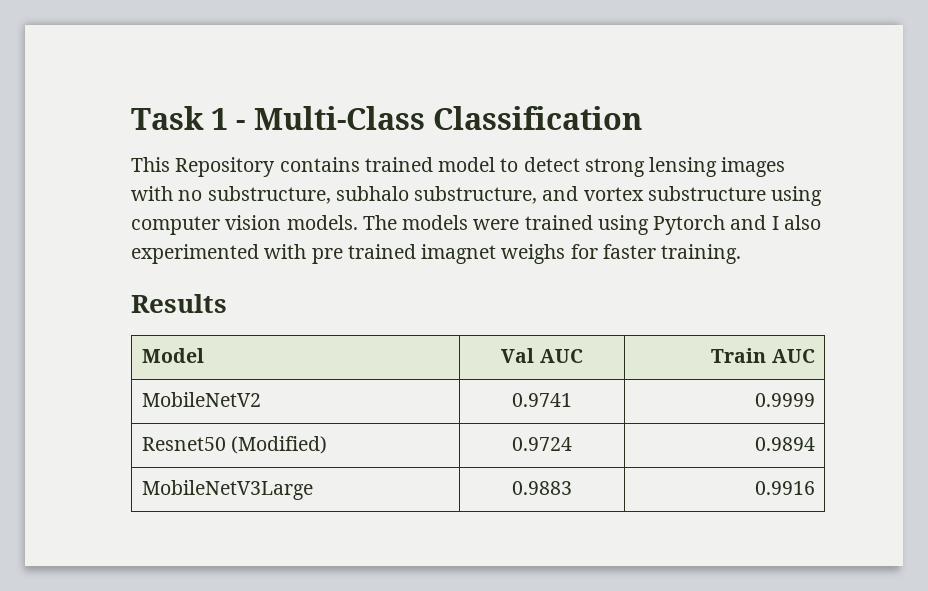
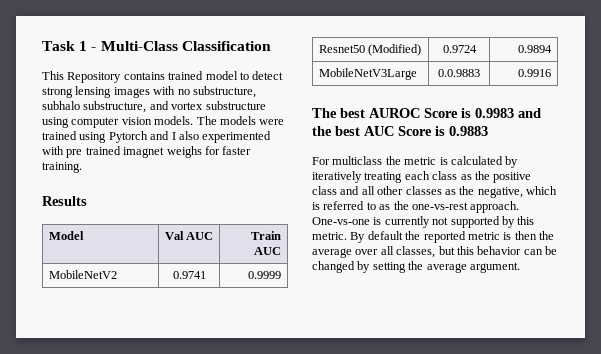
- MobileNetV3Large | 0.9883 | 0.9916
+ MobileNetV3Large | 0.0.9883 | 0.9916
+ The best AUROC Score is 0.9983 and the best AUC Score is 0.9883
+ For multiclass the metric is calculated by iteratively treating each class as the positive class and all other classes as the negative, which is referred to as the one-vs-rest approach. One-vs-one is currently not supported by this metric. By default the reported metric is then the average over all classes, but this behavior can be changed by setting the average argument.

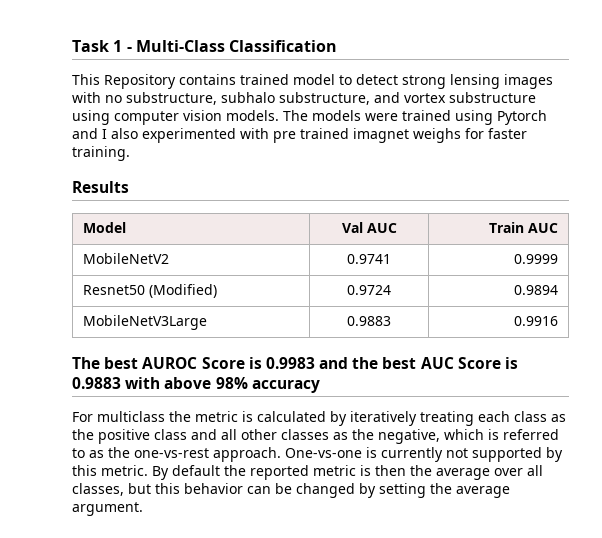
- MobileNetV3Large | 0.0.9883 | 0.9916
+ MobileNetV3Large | 0.9883 | 0.9916
- The best AUROC Score is 0.9983 and the best AUC Score is 0.9883
+ The best AUROC Score is 0.9983 and the best AUC Score is 0.9883 with above 98% accuracy

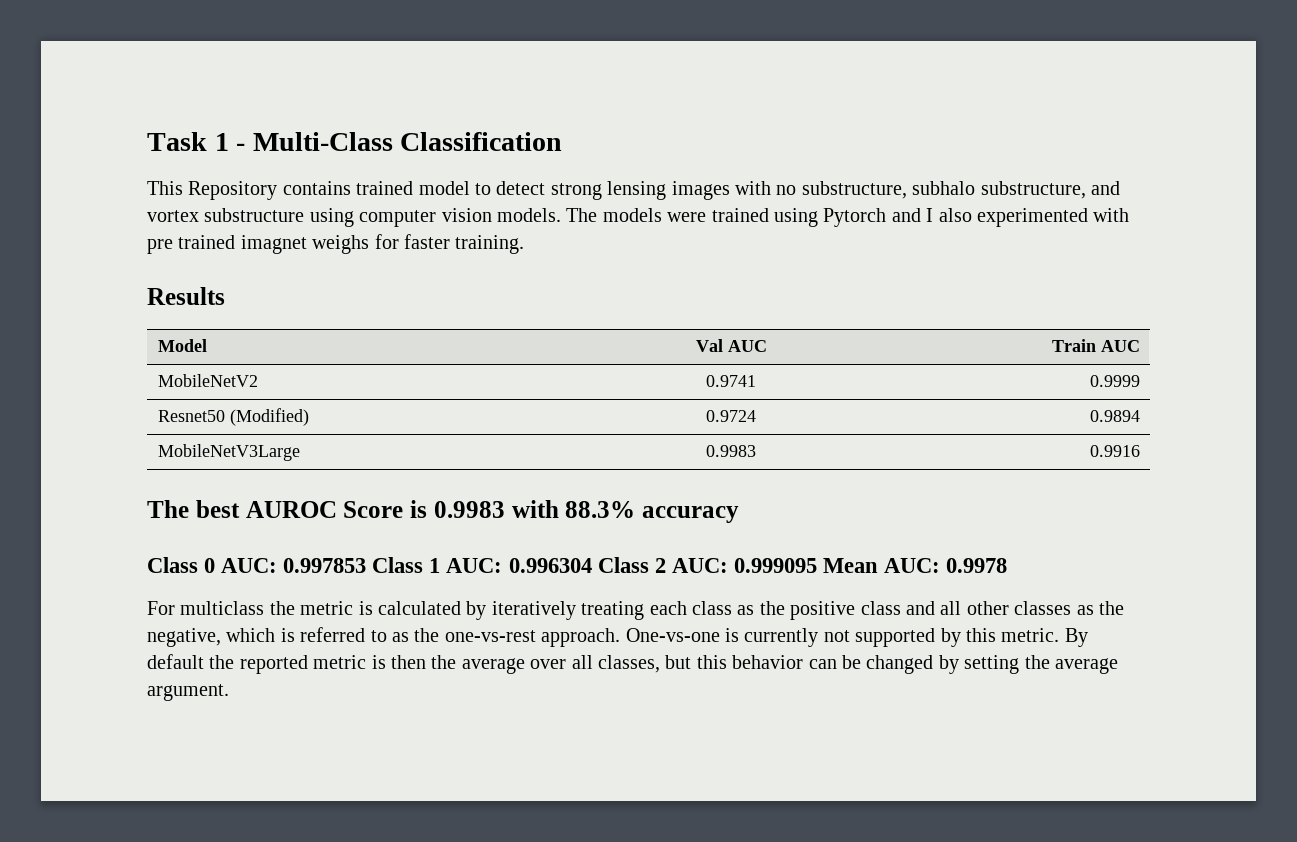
- MobileNetV3Large | 0.9883 | 0.9916
+ MobileNetV3Large | 0.9983 | 0.9916
- The best AUROC Score is 0.9983 and the best AUC Score is 0.9883 with above 98% accuracy
+ The best AUROC Score is 0.9983 with 88.3% accuracy
+ Class 0 AUC: 0.997853 Class 1 AUC: 0.996304 Class 2 AUC: 0.999095 Mean AUC: 0.9978

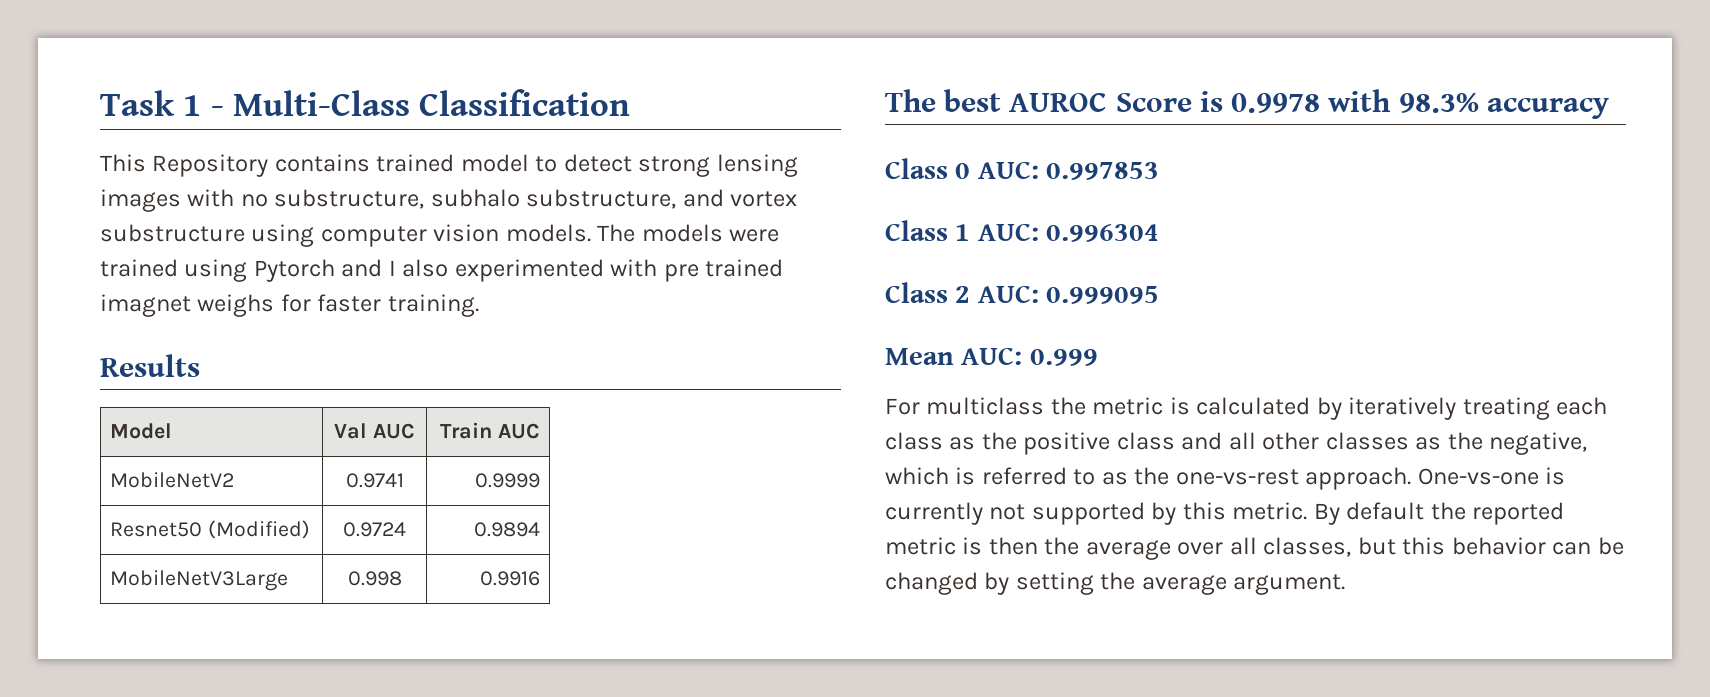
- MobileNetV3Large | 0.9983 | 0.9916
+ MobileNetV3Large | 0.998 | 0.9916
- The best AUROC Score is 0.9983 with 88.3% accuracy
+ The best AUROC Score is 0.9978 with 98.3% accuracy
- Class 0 AUC: 0.997853 Class 1 AUC: 0.996304 Class 2 AUC: 0.999095 Mean AUC: 0.9978
+ Class 0 AUC: 0.997853
+ Class 1 AUC: 0.996304
+ Class 2 AUC: 0.999095
+ Mean AUC: 0.999

